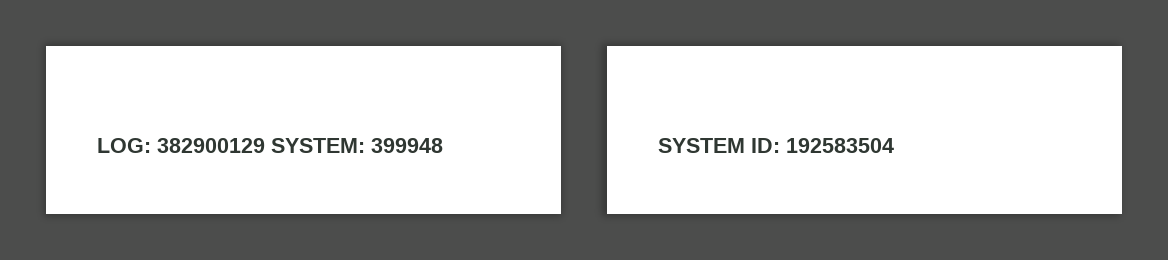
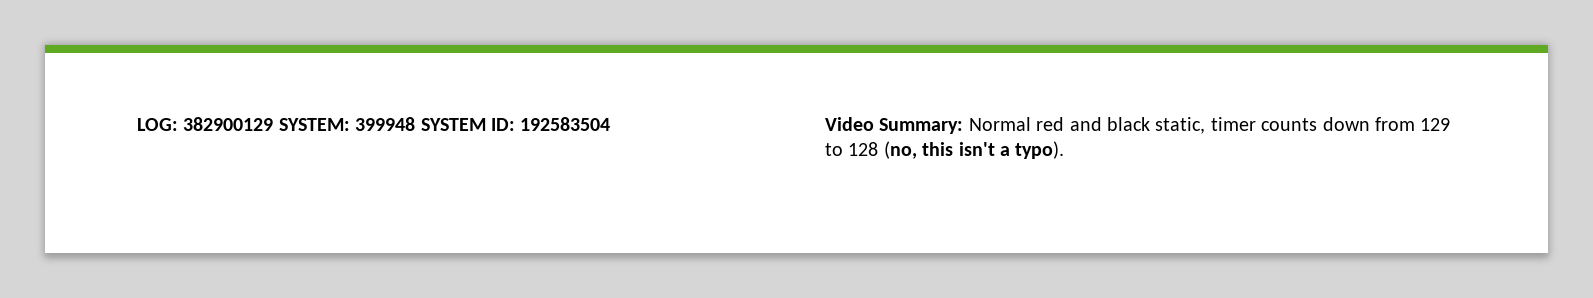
+ Video Summary: Normal red and black static, timer counts down from 129 to 128 (no, this isn't a typo).

